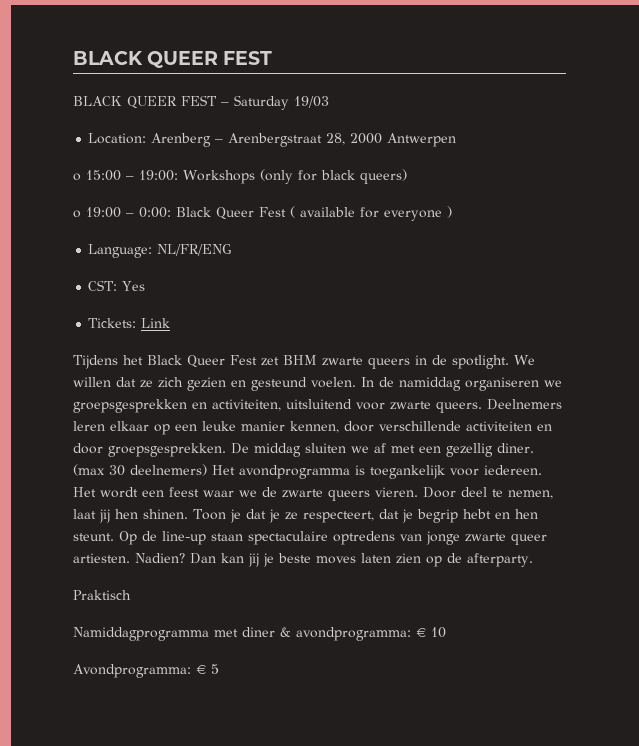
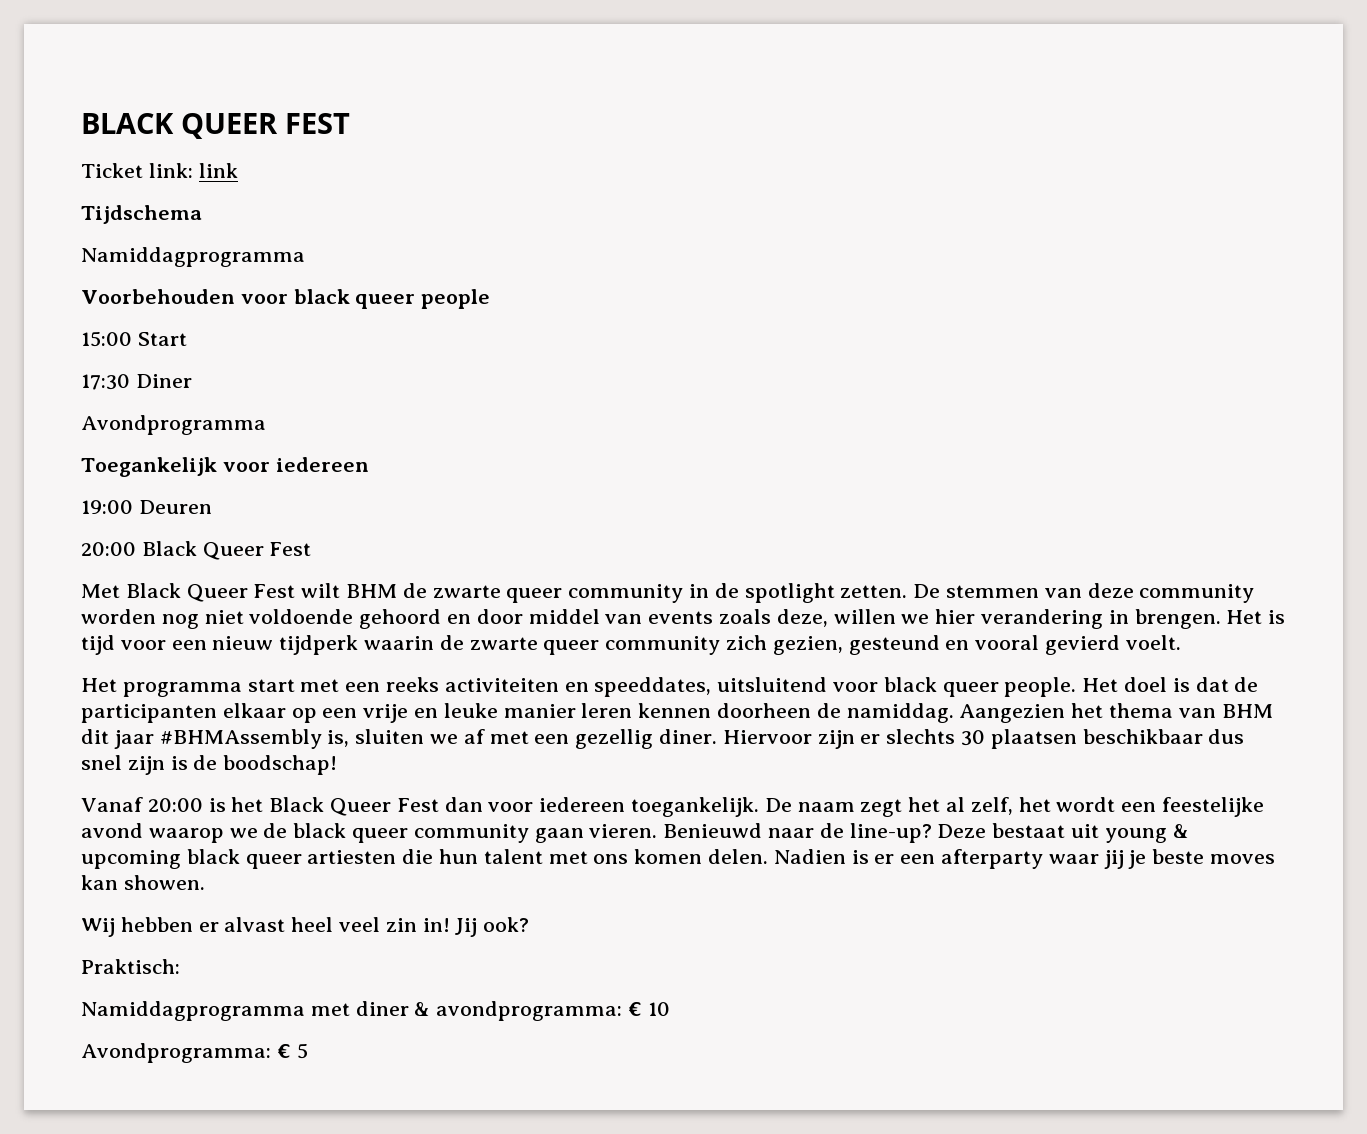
- BLACK QUEER FEST – Saturday 19/03
- Location: Arenberg – Arenbergstraat 28, 2000 Antwerpen
- o 15:00 – 19:00: Workshops (only for black queers)
- o 19:00 – 0:00: Black Queer Fest ( available for everyone )
- Language: NL/FR/ENG
- CST: Yes
- Tickets: Link
- Tijdens het Black Queer Fest zet BHM zwarte queers in de spotlight. We willen dat ze zich gezien en gesteund voelen. In de namiddag organiseren we groepsgesprekken en activiteiten, uitsluitend voor zwarte queers. Deelnemers leren elkaar op een leuke manier kennen, door verschillende activiteiten en door groepsgesprekken. De middag sluiten we af met een gezellig diner.
+ Ticket link: link
+ Tijdschema
+ Namiddagprogramma
+ Voorbehouden voor black queer people
+ 15:00 Start
+ 17:30 Diner
+ Avondprogramma
+ Toegankelijk voor iedereen
+ 19:00 Deuren
+ 20:00 Black Queer Fest
+ Met Black Queer Fest wilt BHM de zwarte queer community in de spotlight zetten. De stemmen van deze community worden nog niet voldoende gehoord en door middel van events zoals deze, willen we hier verandering in brengen. Het is tijd voor een nieuw tijdperk waarin de zwarte queer community zich gezien, gesteund en vooral gevierd voelt.
+ Het programma start met een reeks activiteiten en speeddates, uitsluitend voor black queer people. Het doel is dat de participanten elkaar op een vrije en leuke manier leren kennen doorheen de namiddag. Aangezien het thema van BHM dit jaar #BHMAssembly is, sluiten we af met een gezellig diner.
- (max 30 deelnemers) Het avondprogramma is toegankelijk voor iedereen. Het wordt een feest waar we de zwarte queers vieren. Door deel te nemen, laat jij hen shinen. Toon je dat je ze respecteert, dat je begrip hebt en hen steunt. Op de line-up staan spectaculaire optredens van jonge zwarte queer artiesten. Nadien? Dan kan jij je beste moves laten zien op de afterparty.
- Praktisch
+ Hiervoor zijn er slechts 30 plaatsen beschikbaar dus snel zijn is de boodschap!
+ Vanaf 20:00 is het Black Queer Fest dan voor iedereen toegankelijk. De naam zegt het al zelf, het wordt een feestelijke avond waarop we de black queer community gaan vieren. Benieuwd naar de line-up? Deze bestaat uit young & upcoming black queer artiesten die hun talent met ons komen delen. Nadien is er een afterparty waar jij je beste moves kan showen.
+ Wij hebben er alvast heel veel zin in! Jij ook?
+ Praktisch:

